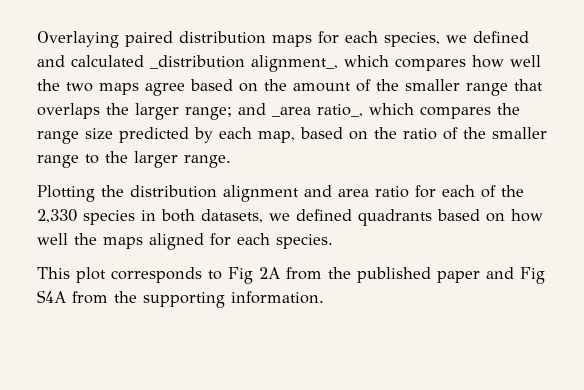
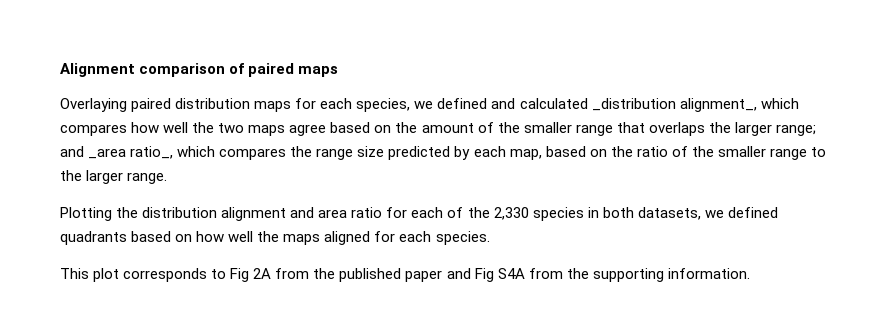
+ Alignment comparison of paired maps

